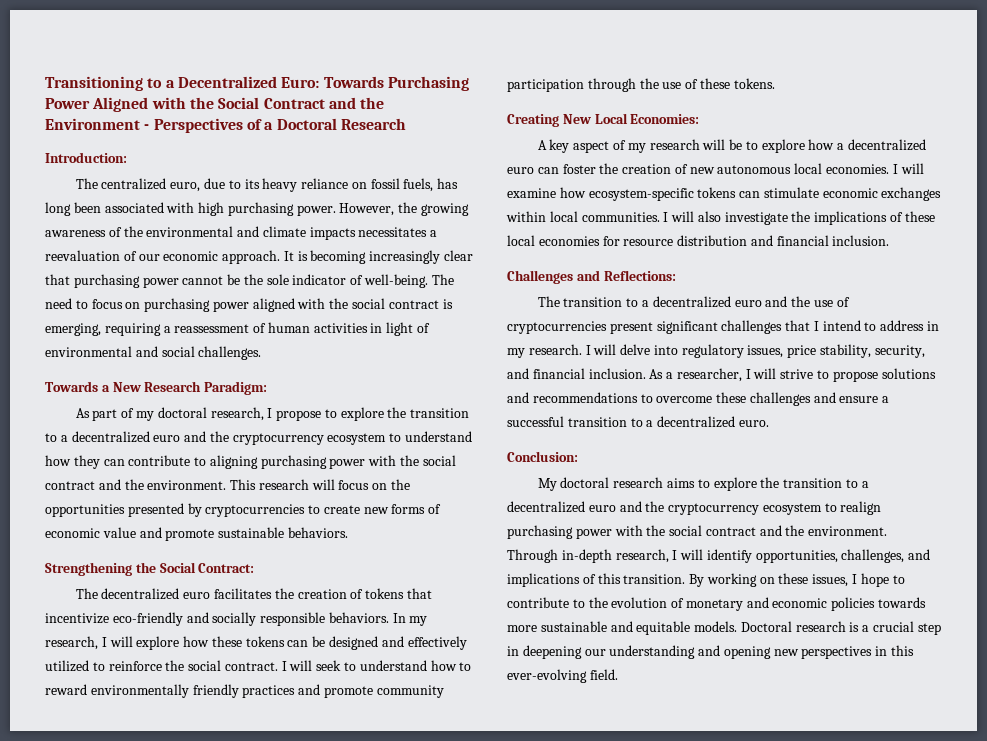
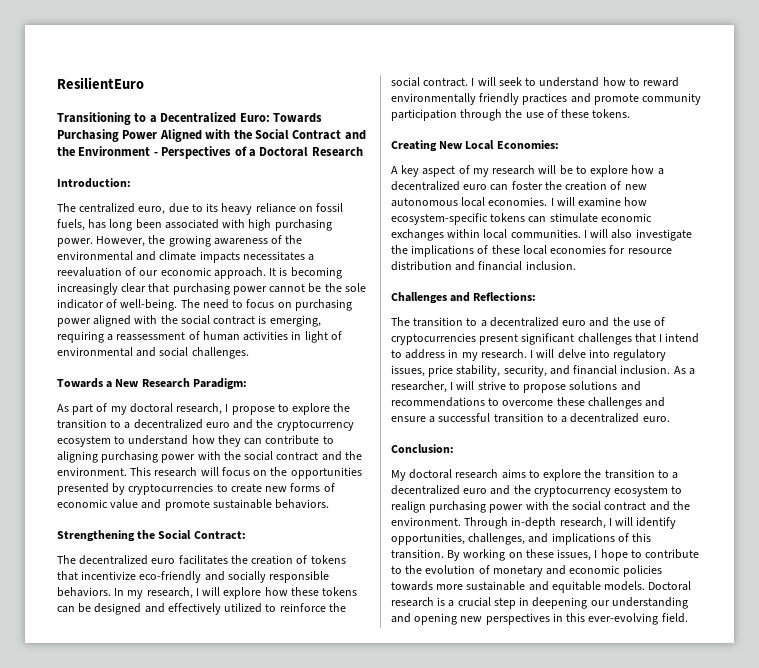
+ ResilientEuro

